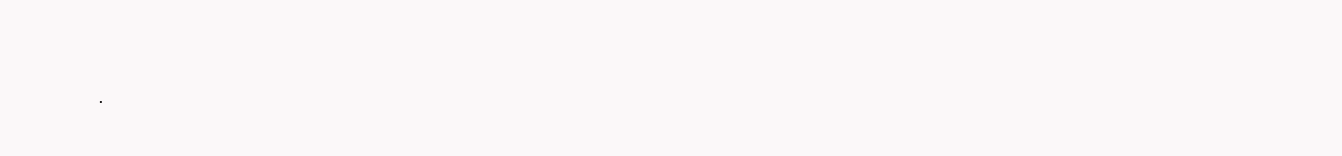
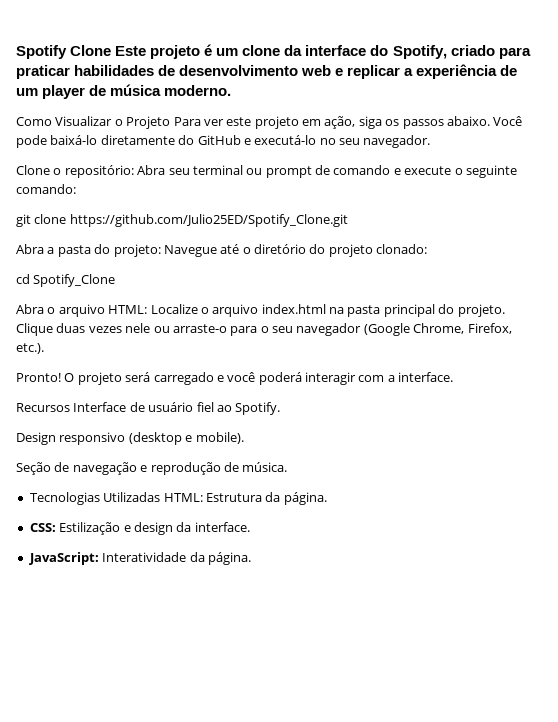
- .
+ Spotify Clone Este projeto é um clone da interface do Spotify, criado para praticar habilidades de desenvolvimento web e replicar a experiência de um player de música moderno.
+ Como Visualizar o Projeto Para ver este projeto em ação, siga os passos abaixo. Você pode baixá-lo diretamente do GitHub e executá-lo no seu navegador.
+ Clone o repositório: Abra seu terminal ou prompt de comando e execute o seguinte comando:
+ git clone https://github.com/Julio25ED/Spotify_Clone.git
+ Abra a pasta do projeto: Navegue até o diretório do projeto clonado:
+ cd Spotify_Clone
+ Abra o arquivo HTML: Localize o arquivo index.html na pasta principal do projeto. Clique duas vezes nele ou arraste-o para o seu navegador (Google Chrome, Firefox, etc.).
+ Pronto! O projeto será carregado e você poderá interagir com a interface.
+ Recursos Interface de usuário fiel ao Spotify.
+ Design responsivo (desktop e mobile).
+ Seção de navegação e reprodução de música.
+ Tecnologias Utilizadas HTML: Estrutura da página.
+ CSS: Estilização e design da interface.
+ JavaScript: Interatividade da página.

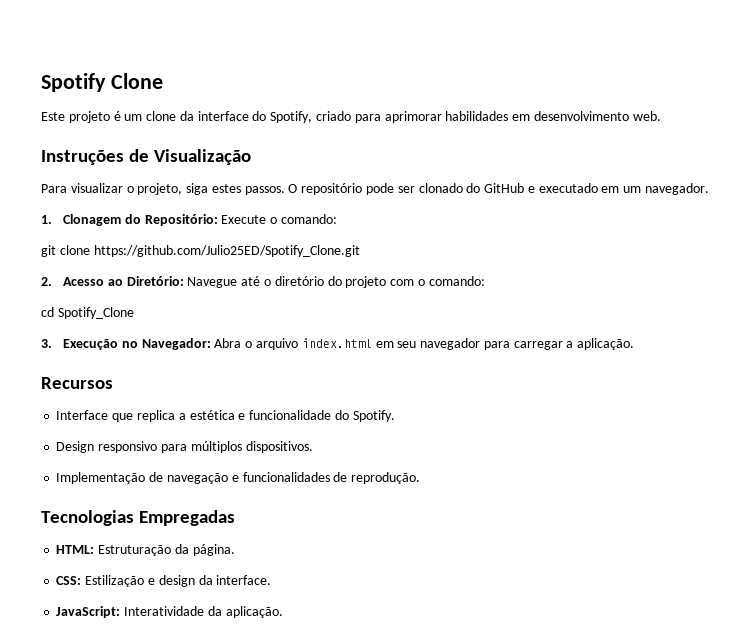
- Spotify Clone Este projeto é um clone da interface do Spotify, criado para praticar habilidades de desenvolvimento web e replicar a experiência de um player de música moderno.
- Como Visualizar o Projeto Para ver este projeto em ação, siga os passos abaixo. Você pode baixá-lo diretamente do GitHub e executá-lo no seu navegador.
- Clone o repositório: Abra seu terminal ou prompt de comando e execute o seguinte comando:
+ Spotify Clone
+ Este projeto é um clone da interface do Spotify, criado para aprimorar habilidades em desenvolvimento web.
+ Instruções de Visualização
+ Para visualizar o projeto, siga estes passos. O repositório pode ser clonado do GitHub e executado em um navegador.
+ 1. Clonagem do Repositório: Execute o comando:
- Abra a pasta do projeto: Navegue até o diretório do projeto clonado:
+ 2. Acesso ao Diretório: Navegue até o diretório do projeto com o comando:
- Abra o arquivo HTML: Localize o arquivo index.html na pasta principal do projeto. Clique duas vezes nele ou arraste-o para o seu navegador (Google Chrome, Firefox, etc.).
- Pronto! O projeto será carregado e você poderá interagir com a interface.
- Recursos Interface de usuário fiel ao Spotify.
- Design responsivo (desktop e mobile).
- Seção de navegação e reprodução de música.
- Tecnologias Utilizadas HTML: Estrutura da página.
+ 3. Execução no Navegador: Abra o arquivo index.html em seu navegador para carregar a aplicação.
+ Recursos
+ Interface que replica a estética e funcionalidade do Spotify.
+ Design responsivo para múltiplos dispositivos.
+ Implementação de navegação e funcionalidades de reprodução.
+ Tecnologias Empregadas
+ HTML: Estruturação da página.
- JavaScript: Interatividade da página.
+ JavaScript: Interatividade da aplicação.

